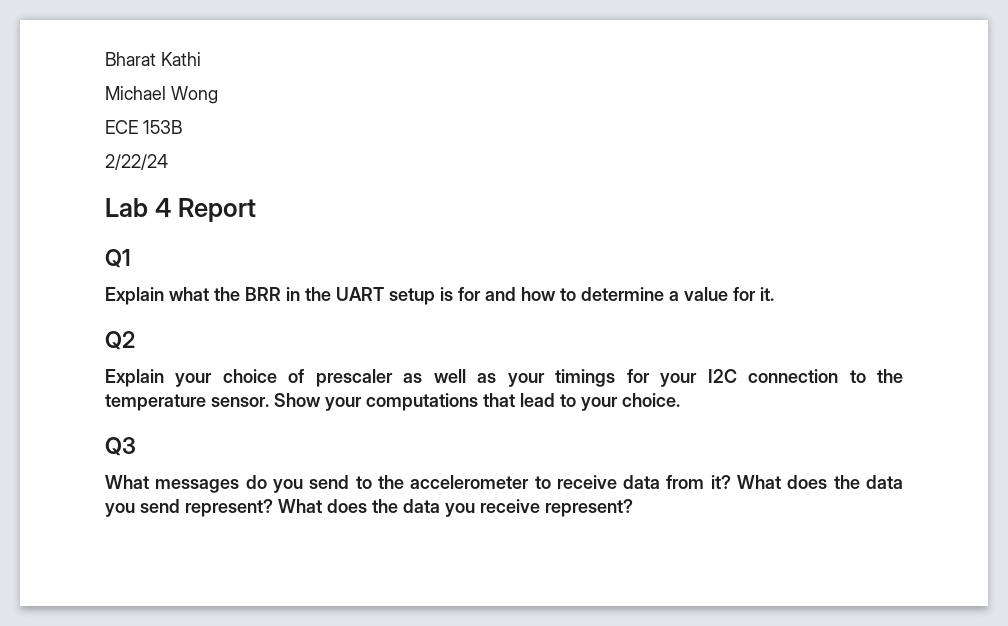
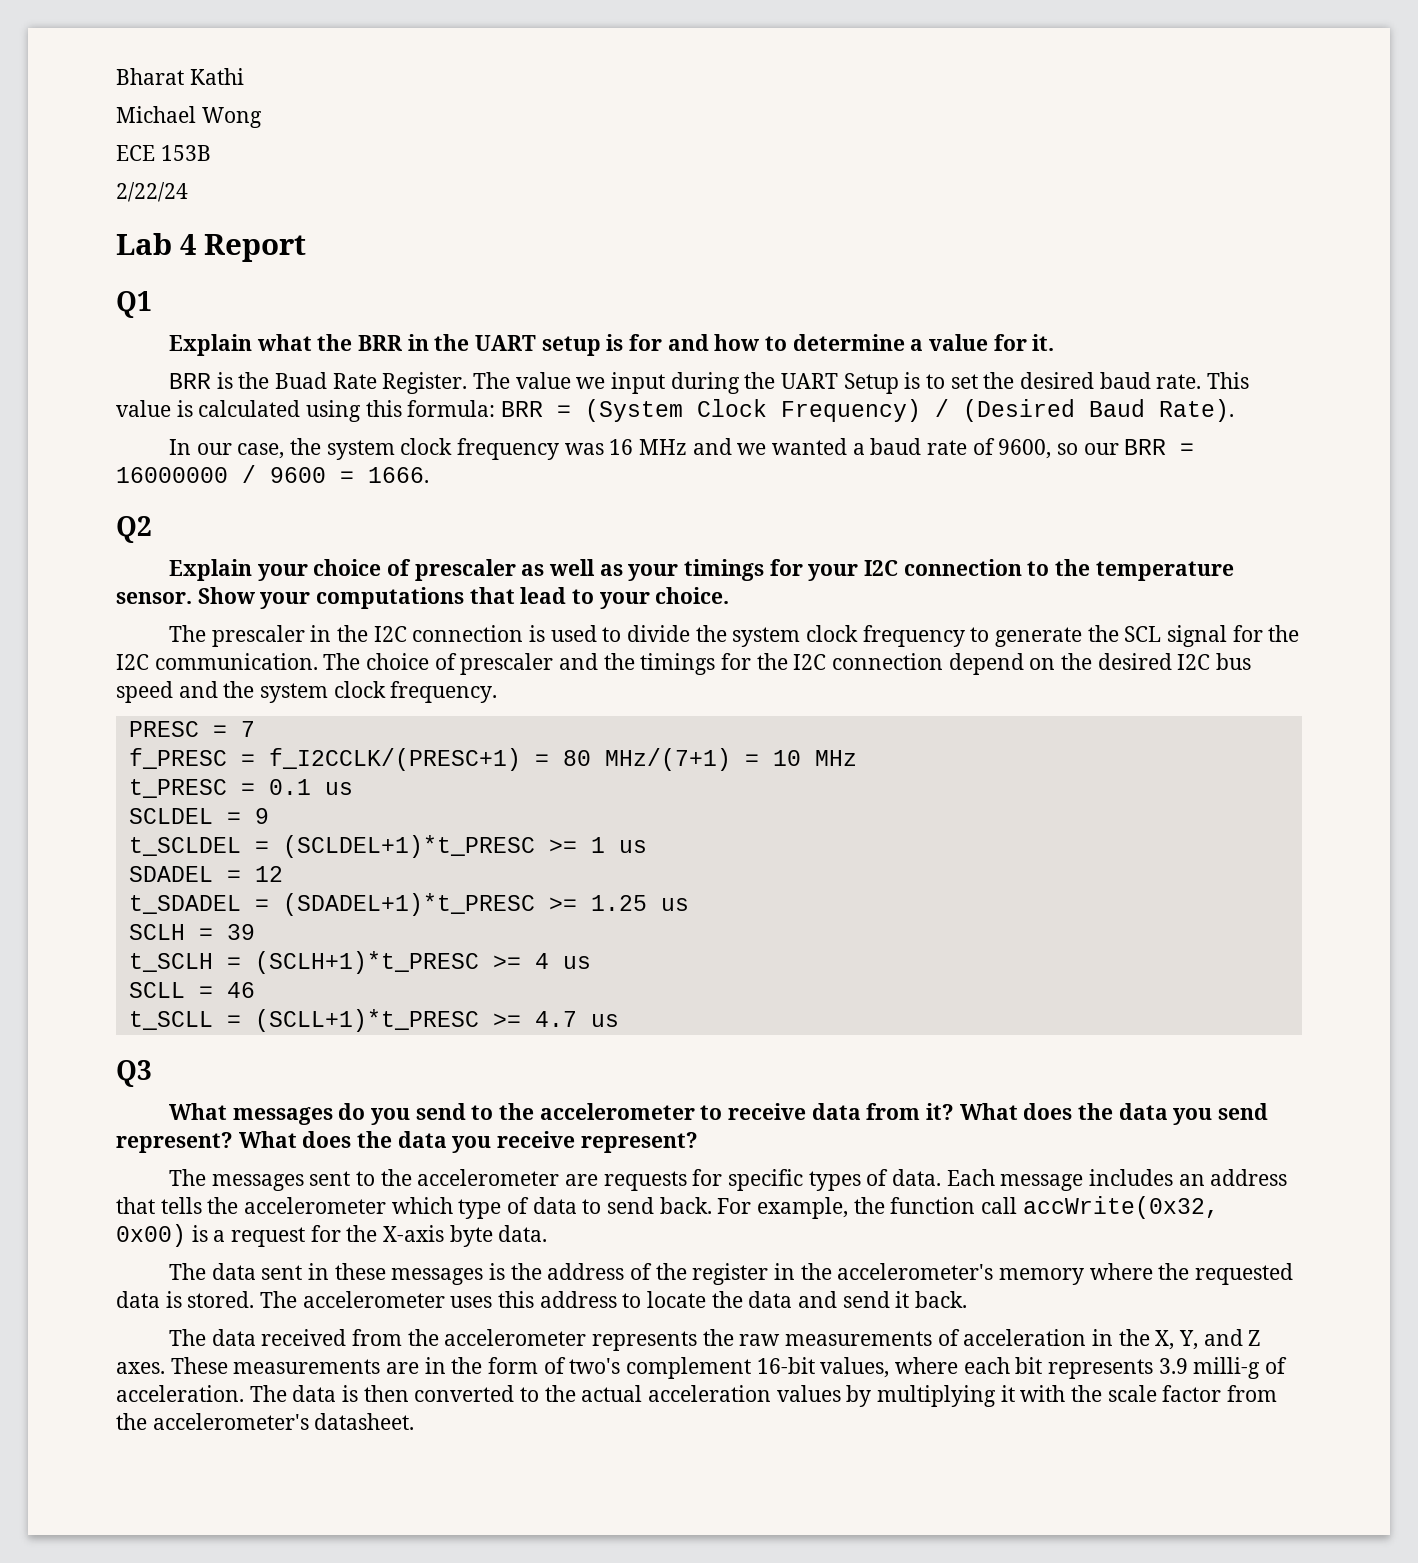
+ BRR is the Buad Rate Register. The value we input during the UART Setup is to set the desired baud rate. This value is calculated using this formula: BRR = (System Clock Frequency) / (Desired Baud Rate).
+ In our case, the system clock frequency was 16 MHz and we wanted a baud rate of 9600, so our BRR = 16000000 / 9600 = 1666.
+ The prescaler in the I2C connection is used to divide the system clock frequency to generate the SCL signal for the I2C communication. The choice of prescaler and the timings for the I2C connection depend on the desired I2C bus speed and the system clock frequency.
+ PRESC = 7
+ f_PRESC = f_I2CCLK/(PRESC+1) = 80 MHz/(7+1) = 10 MHz
+ t_PRESC = 0.1 us
+ SCLDEL = 9
+ t_SCLDEL = (SCLDEL+1)*t_PRESC >= 1 us
+ SDADEL = 12
+ t_SDADEL = (SDADEL+1)*t_PRESC >= 1.25 us
+ SCLH = 39
+ t_SCLH = (SCLH+1)*t_PRESC >= 4 us
+ SCLL = 46
+ t_SCLL = (SCLL+1)*t_PRESC >= 4.7 us
+ The messages sent to the accelerometer are requests for specific types of data. Each message includes an address that tells the accelerometer which type of data to send back. For example, the function call accWrite(0x32, 0x00) is a request for the X-axis byte data.
+ The data sent in these messages is the address of the register in the accelerometer's memory where the requested data is stored. The accelerometer uses this address to locate the data and send it back.
+ The data received from the accelerometer represents the raw measurements of acceleration in the X, Y, and Z axes. These measurements are in the form of two's complement 16-bit values, where each bit represents 3.9 milli-g of acceleration. The data is then converted to the actual acceleration values by multiplying it with the scale factor from the accelerometer's datasheet.

